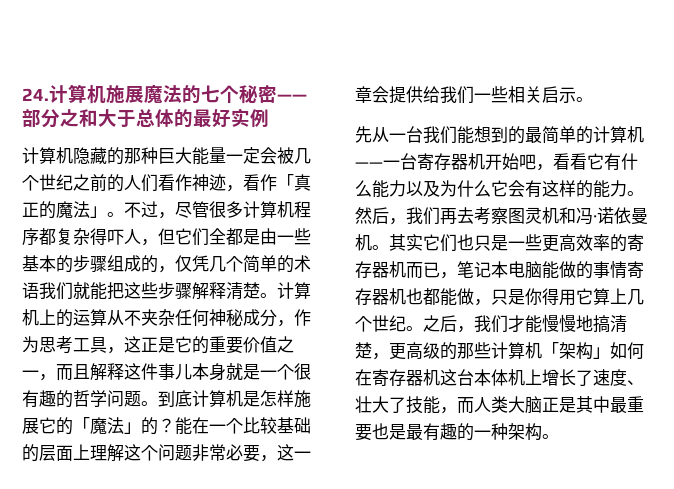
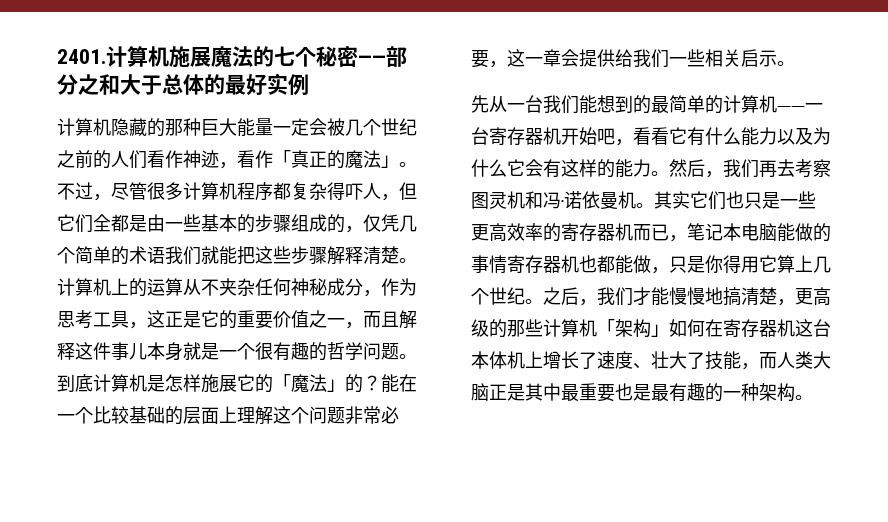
- 24.计算机施展魔法的七个秘密——部分之和大于总体的最好实例
+ 2401.计算机施展魔法的七个秘密——部分之和大于总体的最好实例

